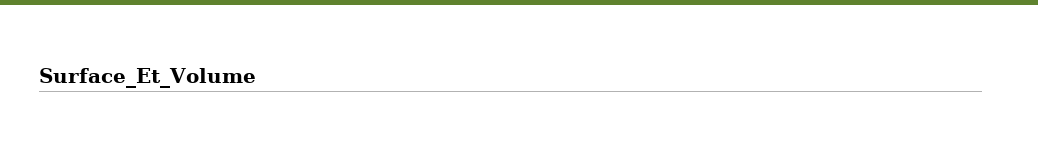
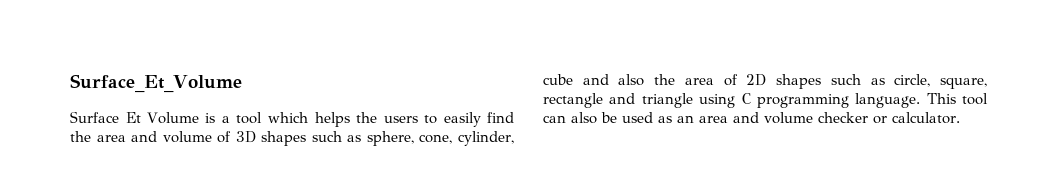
+ Surface Et Volume is a tool which helps the users to easily find the area and volume of 3D shapes such as sphere, cone, cylinder, cube and also the area of 2D shapes such as circle, square, rectangle and triangle using C programming language. This tool can also be used as an area and volume checker or calculator.

